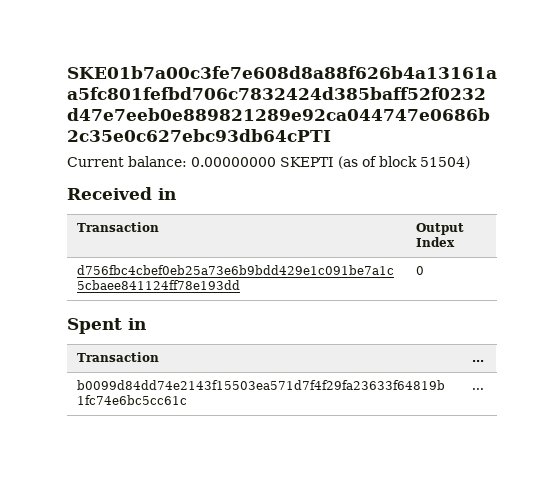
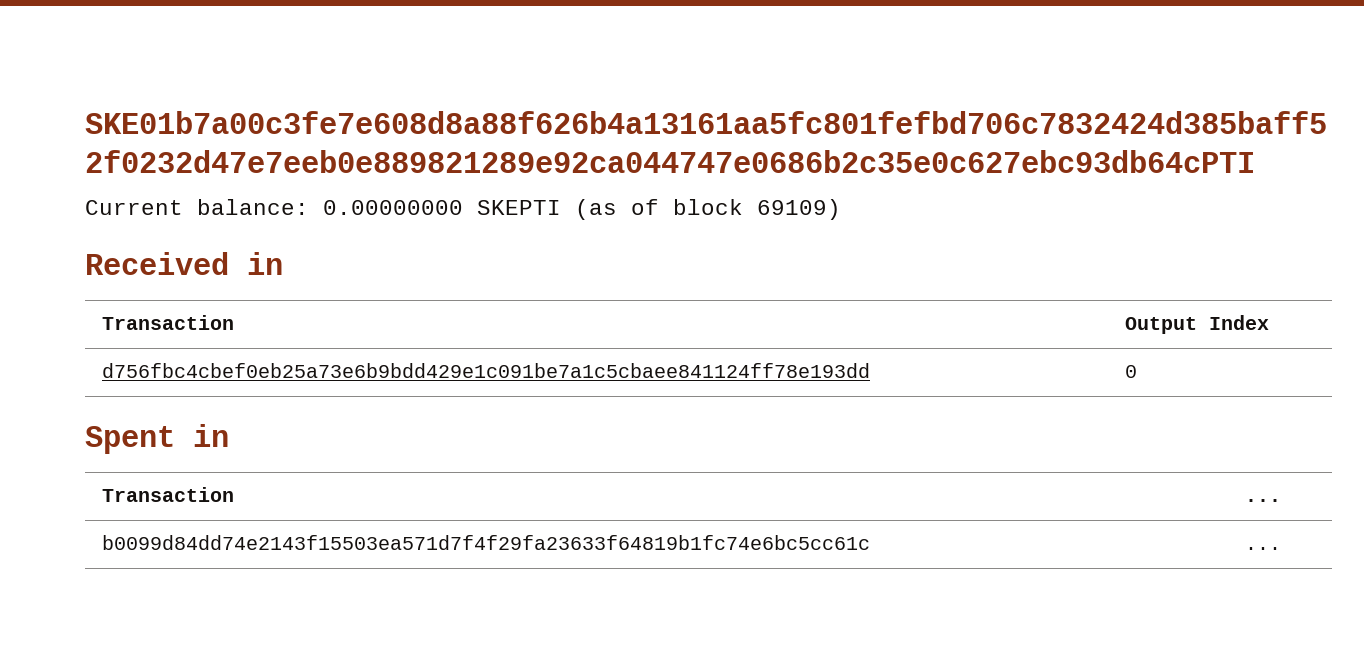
- Current balance: 0.00000000 SKEPTI (as of block 51504)
+ Current balance: 0.00000000 SKEPTI (as of block 69109)

